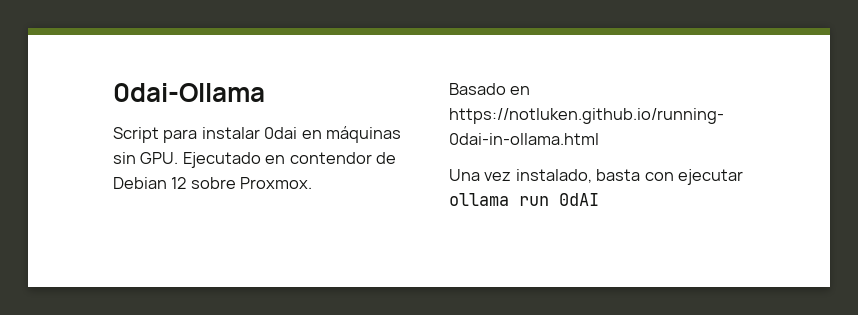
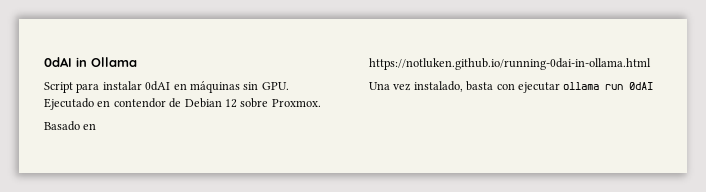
- 0dai-Ollama
+ 0dAI in Ollama
- Script para instalar 0dai en máquinas sin GPU. Ejecutado en contendor de Debian 12 sobre Proxmox.
+ Script para instalar 0dAI en máquinas sin GPU. Ejecutado en contendor de Debian 12 sobre Proxmox.

